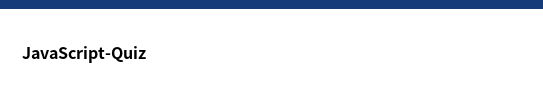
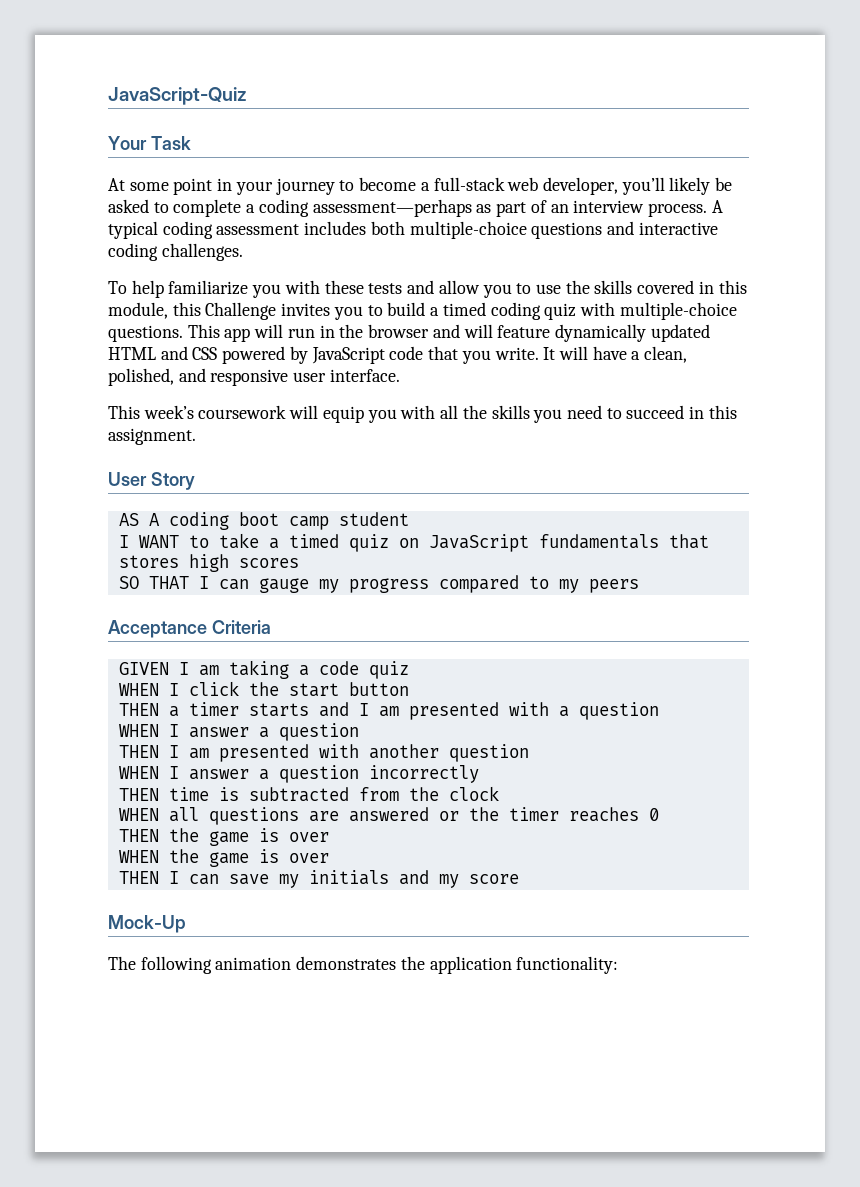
+ Your Task
+ At some point in your journey to become a full-stack web developer, you’ll likely be asked to complete a coding assessment—perhaps as part of an interview process. A typical coding assessment includes both multiple-choice questions and interactive coding challenges.
+ To help familiarize you with these tests and allow you to use the skills covered in this module, this Challenge invites you to build a timed coding quiz with multiple-choice questions. This app will run in the browser and will feature dynamically updated HTML and CSS powered by JavaScript code that you write. It will have a clean, polished, and responsive user interface.
+ This week’s coursework will equip you with all the skills you need to succeed in this assignment.
+ User Story
+ AS A coding boot camp student
+ I WANT to take a timed quiz on JavaScript fundamentals that stores high scores
+ SO THAT I can gauge my progress compared to my peers
+ Acceptance Criteria
+ GIVEN I am taking a code quiz
+ WHEN I click the start button
+ THEN a timer starts and I am presented with a question
+ WHEN I answer a question
+ THEN I am presented with another question
+ WHEN I answer a question incorrectly
+ THEN time is subtracted from the clock
+ WHEN all questions are answered or the timer reaches 0
+ THEN the game is over
+ WHEN the game is over
+ THEN I can save my initials and my score
+ Mock-Up
+ The following animation demonstrates the application functionality:

